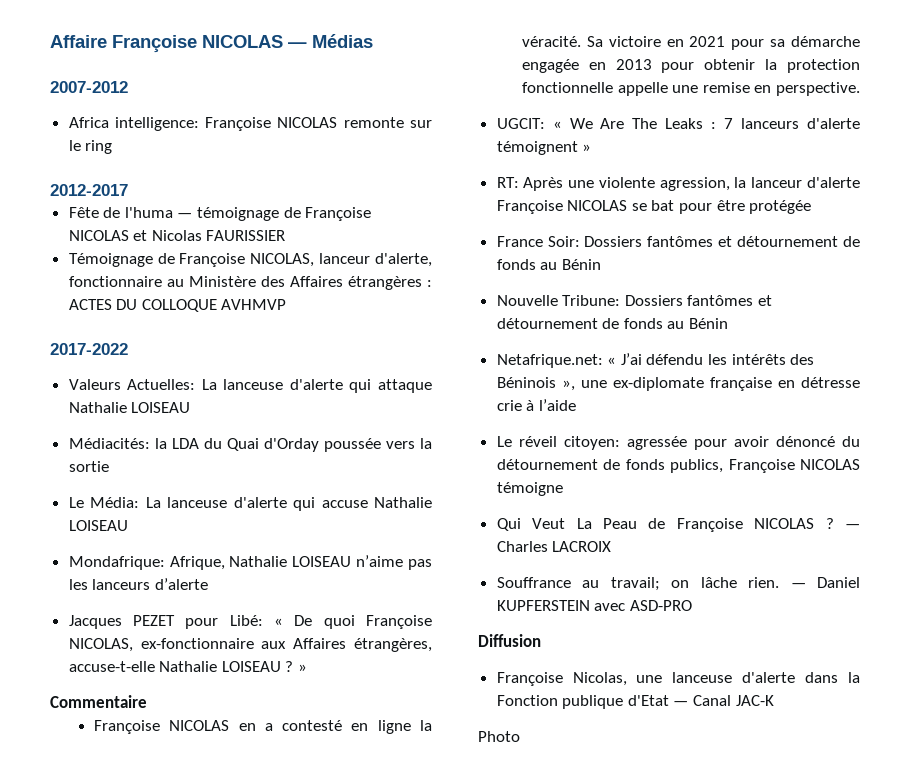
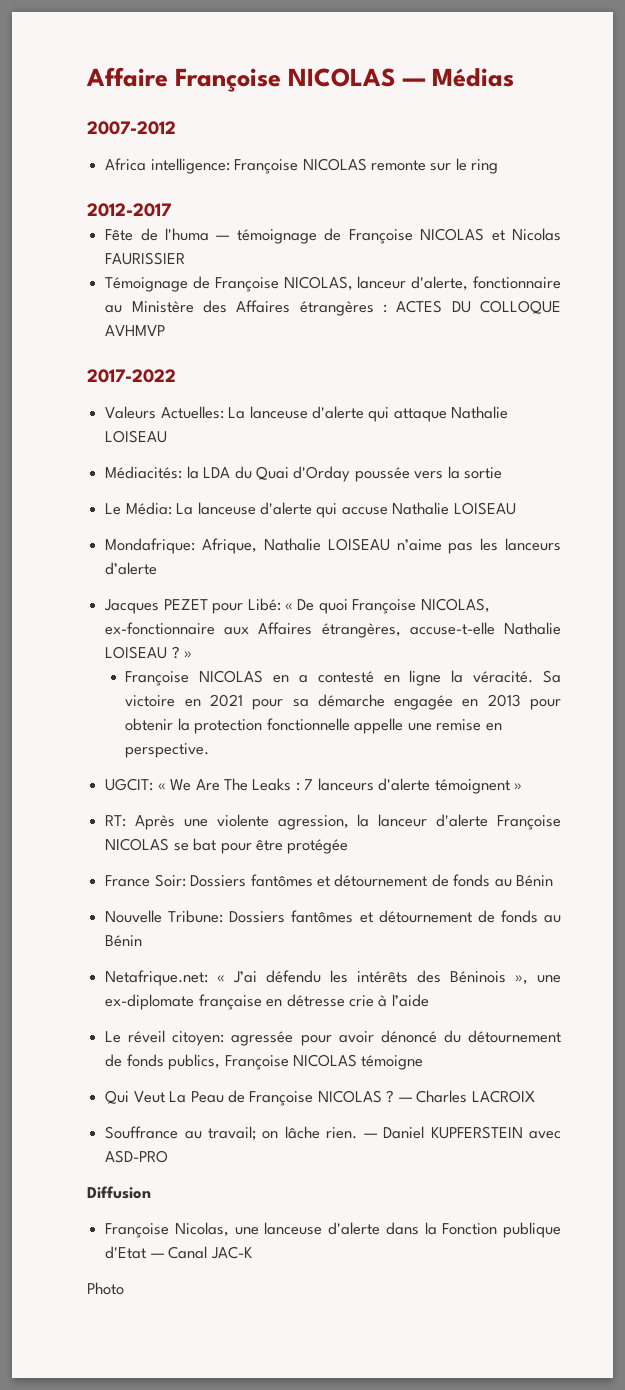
- Commentaire

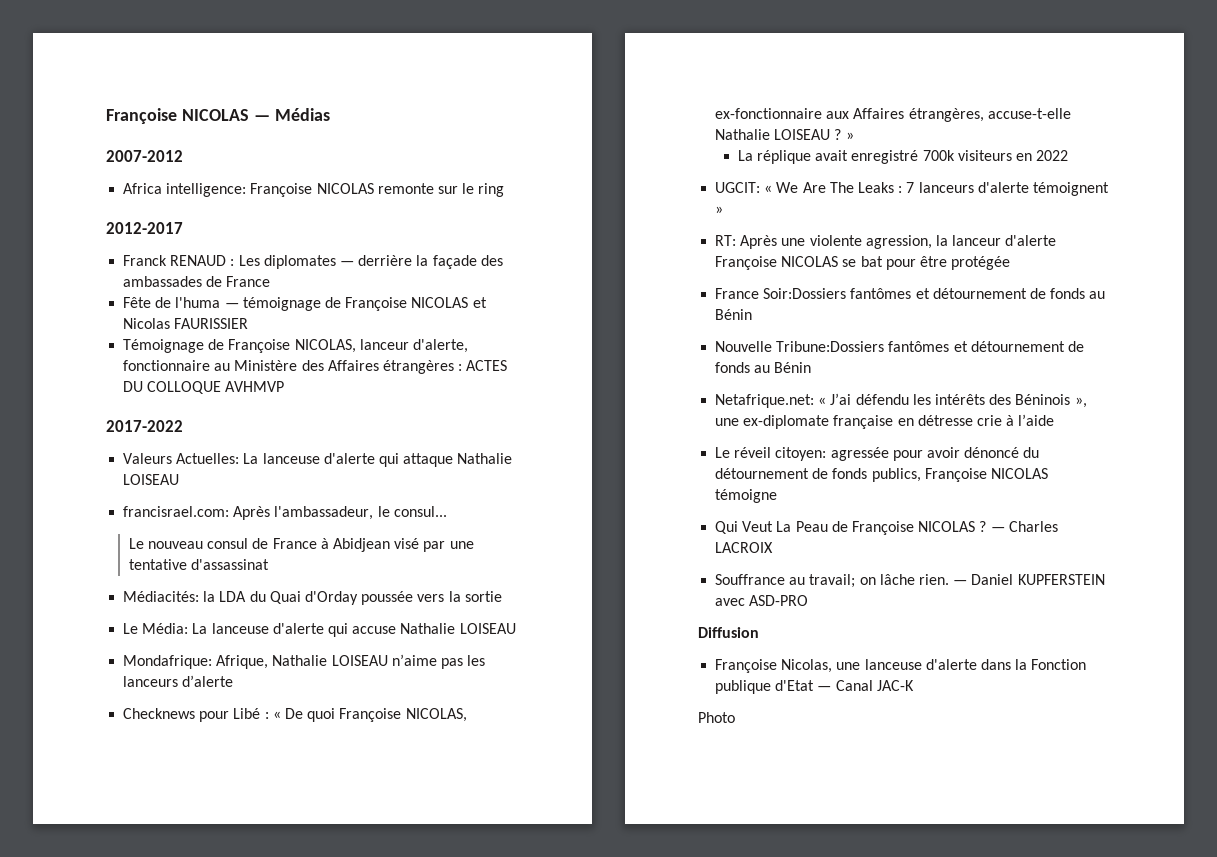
- Affaire Françoise NICOLAS — Médias
+ Françoise NICOLAS — Médias
+ Franck RENAUD : Les diplomates — derrière la façade des ambassades de France
+ francisrael.com: Après l'ambassadeur, le consul...
+ Le nouveau consul de France à Abidjean visé par une tentative d'assassinat
- Jacques PEZET pour Libé: « De quoi Françoise NICOLAS, ex-fonctionnaire aux Affaires étrangères, accuse-t-elle Nathalie LOISEAU ? »
+ Checknews pour Libé : « De quoi Françoise NICOLAS, ex-fonctionnaire aux Affaires étrangères, accuse-t-elle Nathalie LOISEAU ? »
- Françoise NICOLAS en a contesté en ligne la véracité. Sa victoire en 2021 pour sa démarche engagée en 2013 pour obtenir la protection fonctionnelle appelle une remise en perspective.
+ La réplique avait enregistré 700k visiteurs en 2022
- France Soir: Dossiers fantômes et détournement de fonds au Bénin
+ France Soir:Dossiers fantômes et détournement de fonds au Bénin
- Nouvelle Tribune: Dossiers fantômes et détournement de fonds au Bénin
+ Nouvelle Tribune:Dossiers fantômes et détournement de fonds au Bénin

